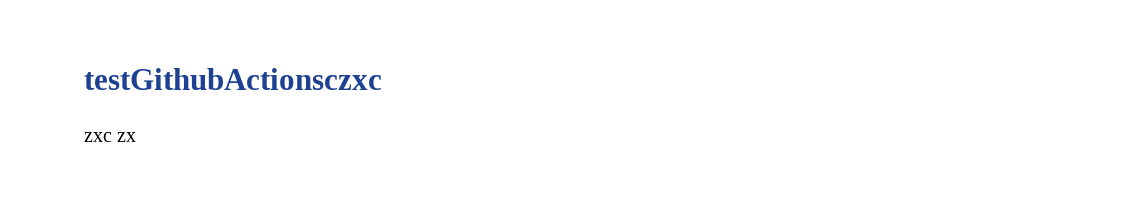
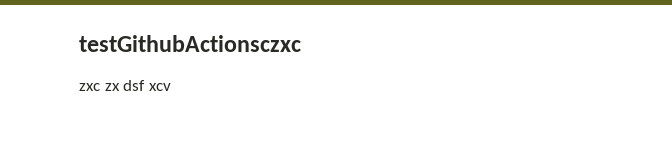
- zxc zx
+ zxc zx dsf xcv

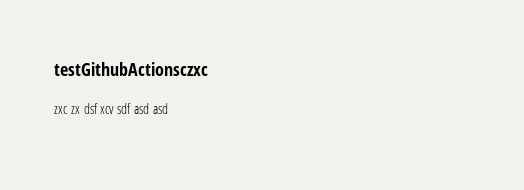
- zxc zx dsf xcv
+ zxc zx dsf xcv sdf asd asd

